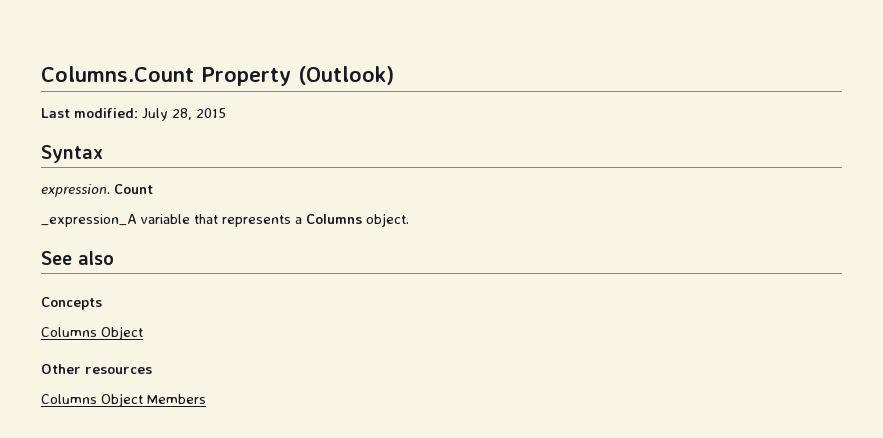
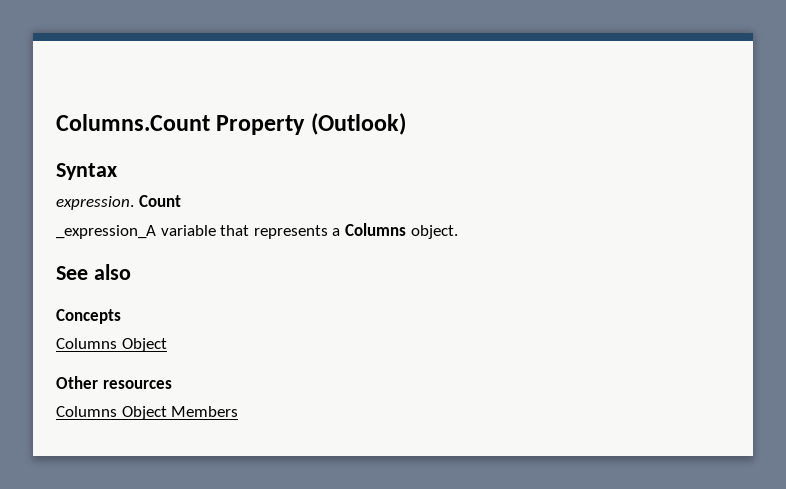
- Last modified: July 28, 2015

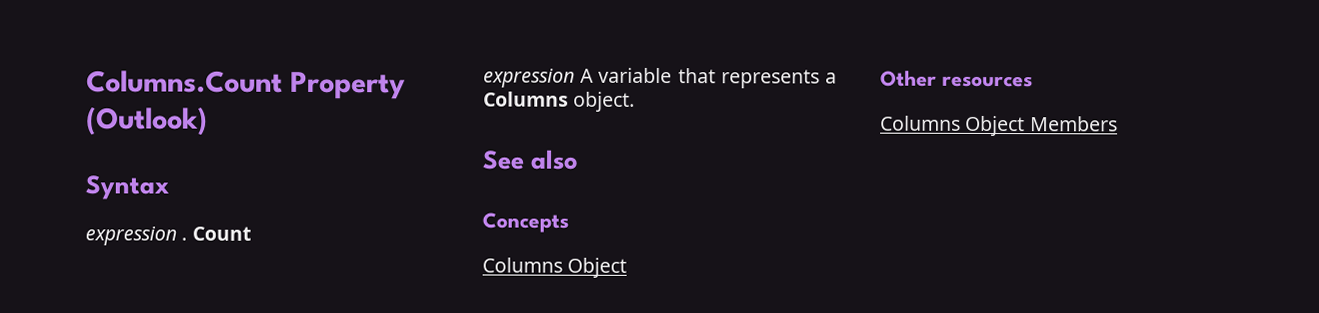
- expression.
+ expression .
- _expression_A variable that represents a Columns object.
+ expression A variable that represents a Columns object.

